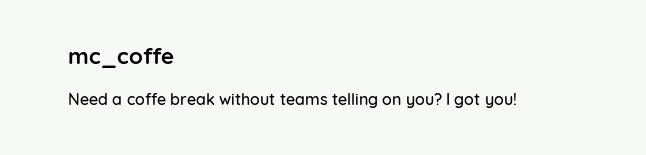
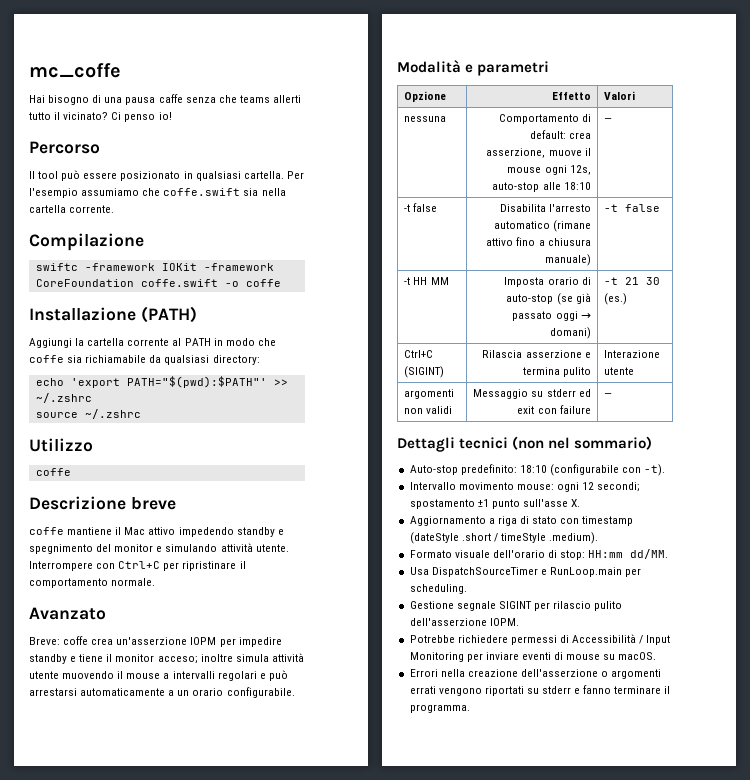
- Need a coffe break without teams telling on you? I got you!
+ Hai bisogno di una pausa caffe senza che teams allerti tutto il vicinato? Ci penso io!
+ Percorso
+ Il tool può essere posizionato in qualsiasi cartella. Per l'esempio assumiamo che coffe.swift sia nella cartella corrente.
+ Compilazione
+ swiftc -framework IOKit -framework CoreFoundation coffe.swift -o coffe
+ Installazione (PATH)
+ Aggiungi la cartella corrente al PATH in modo che coffe sia richiamabile da qualsiasi directory:
+ echo 'export PATH="$(pwd):$PATH"' >> ~/.zshrc
+ source ~/.zshrc
+ Utilizzo
+ coffe
+ Descrizione breve
+ coffe mantiene il Mac attivo impedendo standby e spegnimento del monitor e simulando attività utente. Interrompere con Ctrl+C per ripristinare il comportamento normale.
+ Avanzato
+ Breve: coffe crea un'asserzione IOPM per impedire standby e tiene il monitor acceso; inoltre simula attività utente muovendo il mouse a intervalli regolari e può arrestarsi automaticamente a un orario configurabile.
+ Modalità e parametri
+ Opzione | Effetto | Valori
+ nessuna | Comportamento di default: crea asserzione, muove il mouse ogni 12s, auto-stop alle 18:10 | —
+ -t false | Disabilita l'arresto automatico (rimane attivo fino a chiusura manuale) | -t false
+ -t HH MM | Imposta orario di auto-stop (se già passato oggi → domani) | -t 21 30 (es.)
+ Ctrl+C (SIGINT) | Rilascia asserzione e termina pulito | Interazione utente
+ argomenti non validi | Messaggio su stderr ed exit con failure | —
+ Dettagli tecnici (non nel sommario)
+ Auto-stop predefinito: 18:10 (configurabile con -t).
+ Intervallo movimento mouse: ogni 12 secondi; spostamento ±1 punto sull'asse X.
+ Aggiornamento a riga di stato con timestamp (dateStyle .short / timeStyle .medium).
+ Formato visuale dell'orario di stop: HH:mm dd/MM.
+ Usa DispatchSourceTimer e RunLoop.main per scheduling.
+ Gestione segnale SIGINT per rilascio pulito dell'asserzione IOPM.
+ Potrebbe richiedere permessi di Accessibilità / Input Monitoring per inviare eventi di mouse su macOS.
+ Errori nella creazione dell'asserzione o argomenti errati vengono riportati su stderr e fanno terminare il programma.

